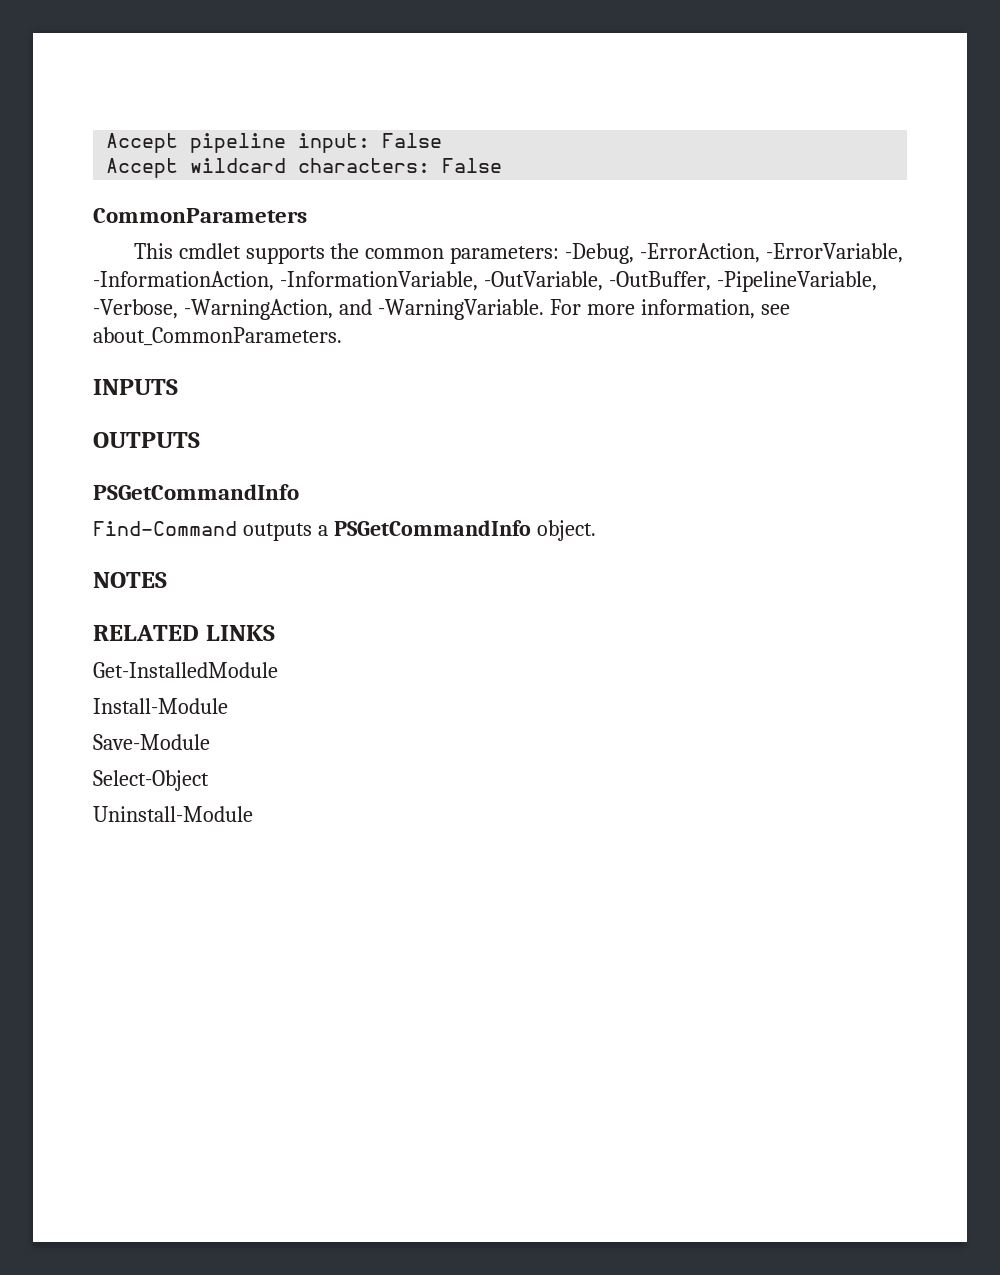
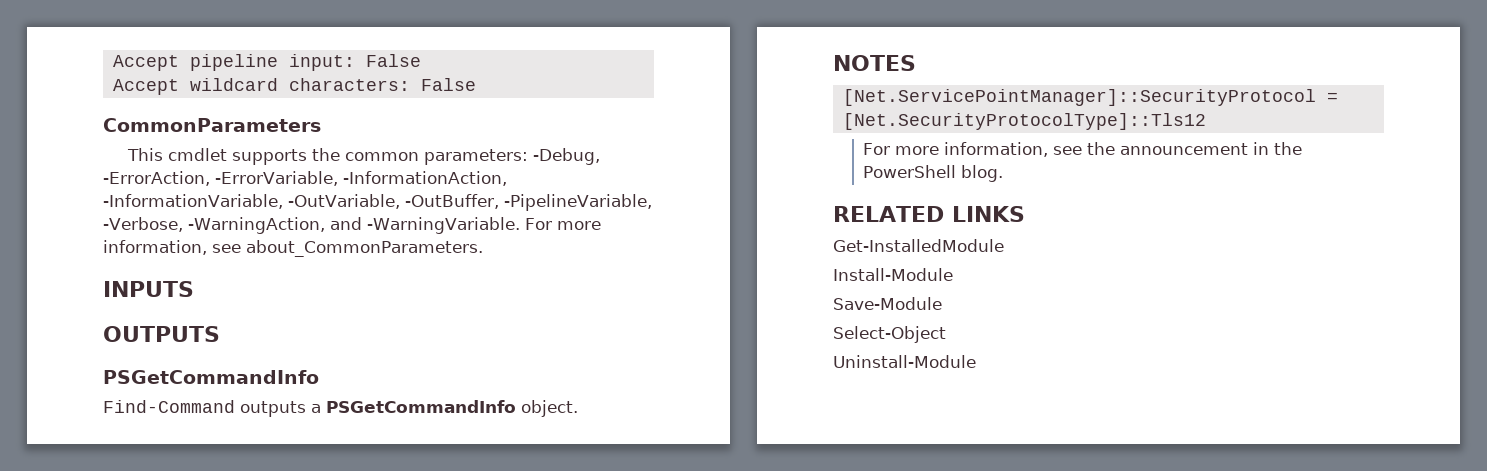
+ [Net.ServicePointManager]::SecurityProtocol = [Net.SecurityProtocolType]::Tls12
+ For more information, see the announcement in the PowerShell blog.

